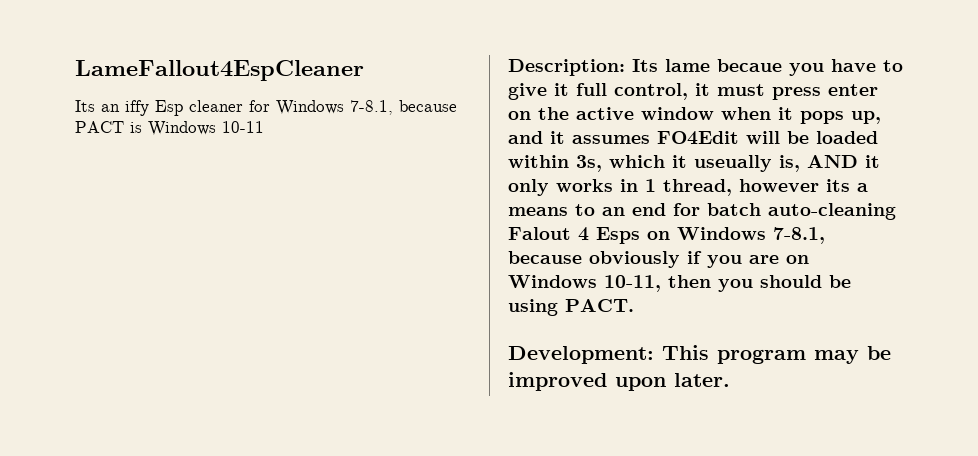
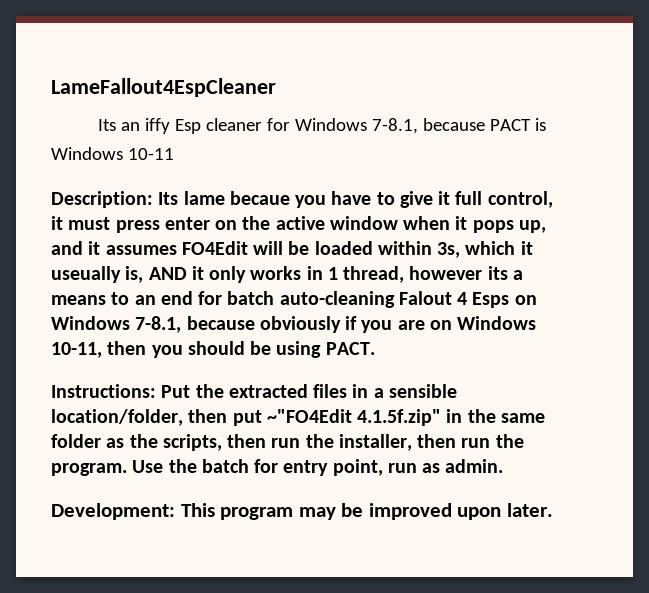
+ Instructions: Put the extracted files in a sensible location/folder, then put ~"FO4Edit 4.1.5f.zip" in the same folder as the scripts, then run the installer, then run the program. Use the batch for entry point, run as admin.

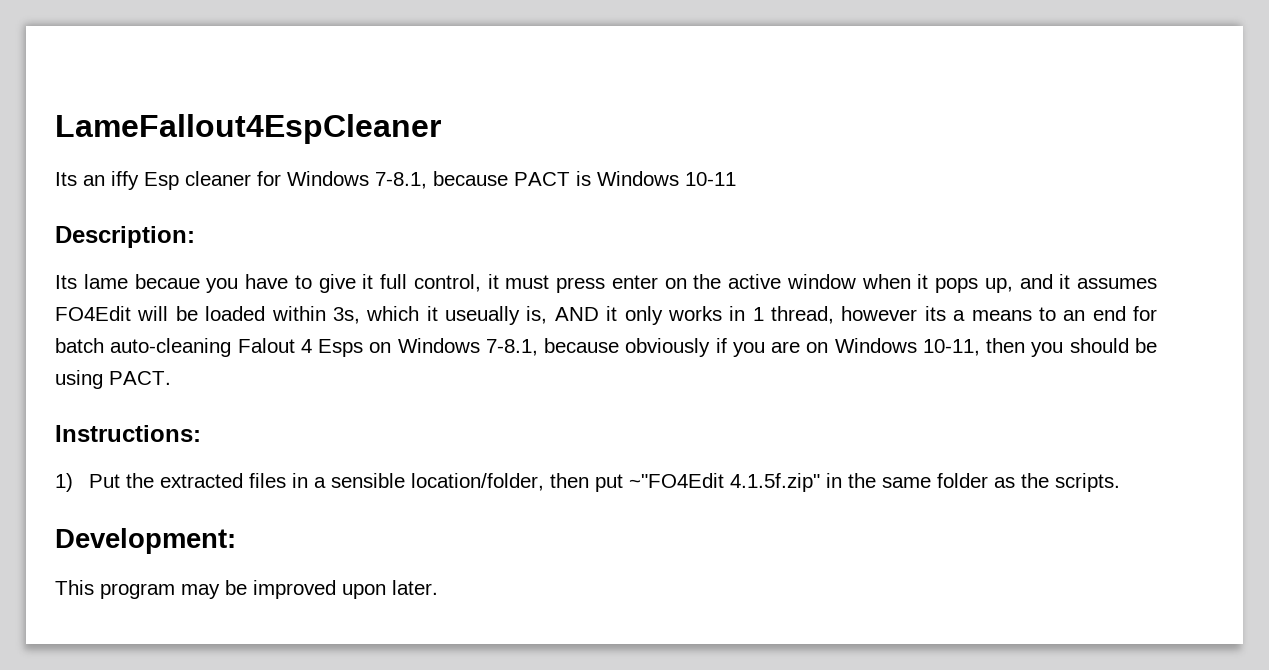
- Description: Its lame becaue you have to give it full control, it must press enter on the active window when it pops up, and it assumes FO4Edit will be loaded within 3s, which it useually is, AND it only works in 1 thread, however its a means to an end for batch auto-cleaning Falout 4 Esps on Windows 7-8.1, because obviously if you are on Windows 10-11, then you should be using PACT.
+ Description:
+ Its lame becaue you have to give it full control, it must press enter on the active window when it pops up, and it assumes FO4Edit will be loaded within 3s, which it useually is, AND it only works in 1 thread, however its a means to an end for batch auto-cleaning Falout 4 Esps on Windows 7-8.1, because obviously if you are on Windows 10-11, then you should be using PACT.
- Instructions: Put the extracted files in a sensible location/folder, then put ~"FO4Edit 4.1.5f.zip" in the same folder as the scripts, then run the installer, then run the program. Use the batch for entry point, run as admin.
+ Instructions:
+ 1) Put the extracted files in a sensible location/folder, then put ~"FO4Edit 4.1.5f.zip" in the same folder as the scripts.
- Development: This program may be improved upon later.
+ Development:
+ This program may be improved upon later.

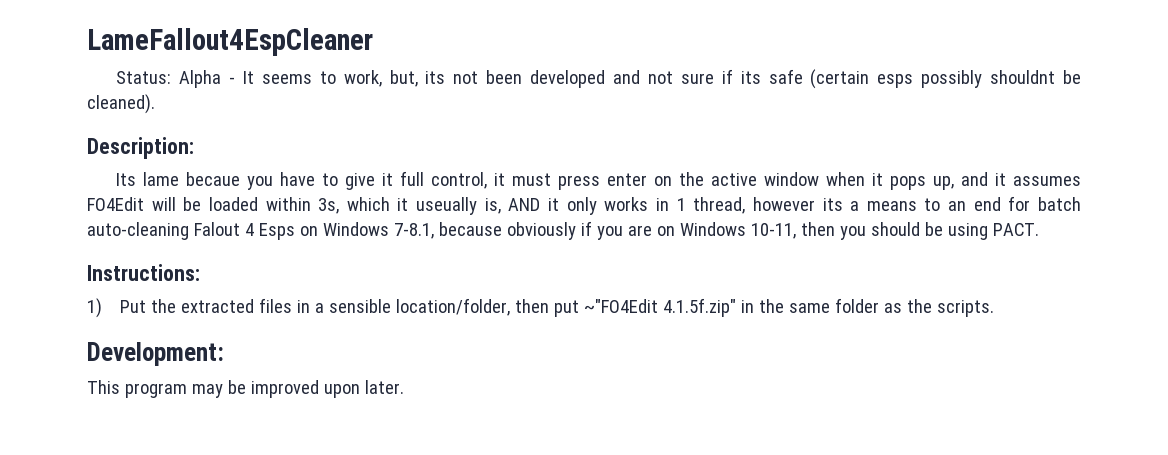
- Its an iffy Esp cleaner for Windows 7-8.1, because PACT is Windows 10-11
+ Status: Alpha - It seems to work, but, its not been developed and not sure if its safe (certain esps possibly shouldnt be cleaned).

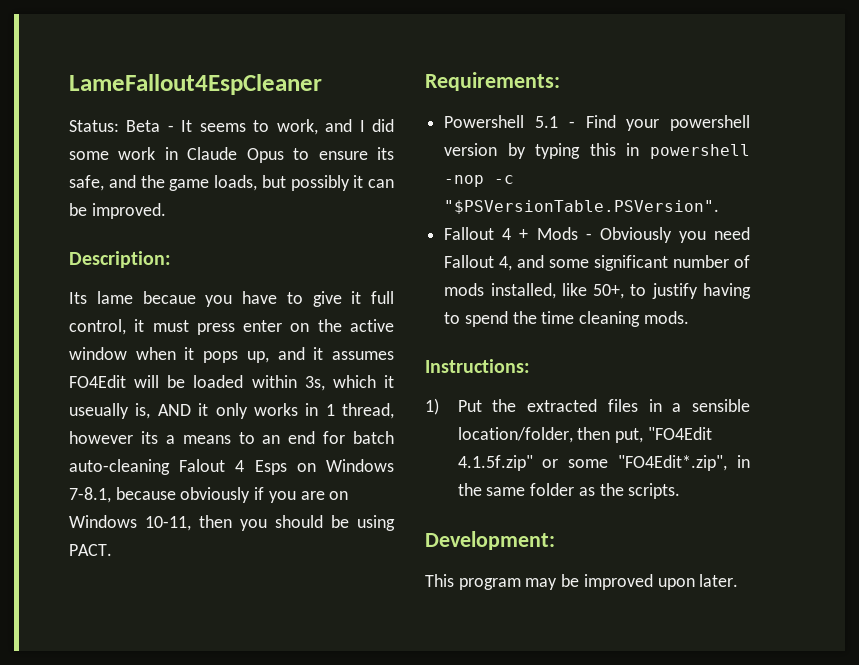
- Status: Alpha - It seems to work, but, its not been developed and not sure if its safe (certain esps possibly shouldnt be cleaned).
+ Status: Beta - It seems to work, and I did some work in Claude Opus to ensure its safe, and the game loads, but possibly it can be improved.
+ Requirements:
+ Powershell 5.1 - Find your powershell version by typing this in powershell -nop -c "$PSVersionTable.PSVersion".
+ Fallout 4 + Mods - Obviously you need Fallout 4, and some significant number of mods installed, like 50+, to justify having to spend the time cleaning mods.
- 1) Put the extracted files in a sensible location/folder, then put ~"FO4Edit 4.1.5f.zip" in the same folder as the scripts.
+ 1) Put the extracted files in a sensible location/folder, then put, "FO4Edit 4.1.5f.zip" or some "FO4Edit*.zip", in the same folder as the scripts.

